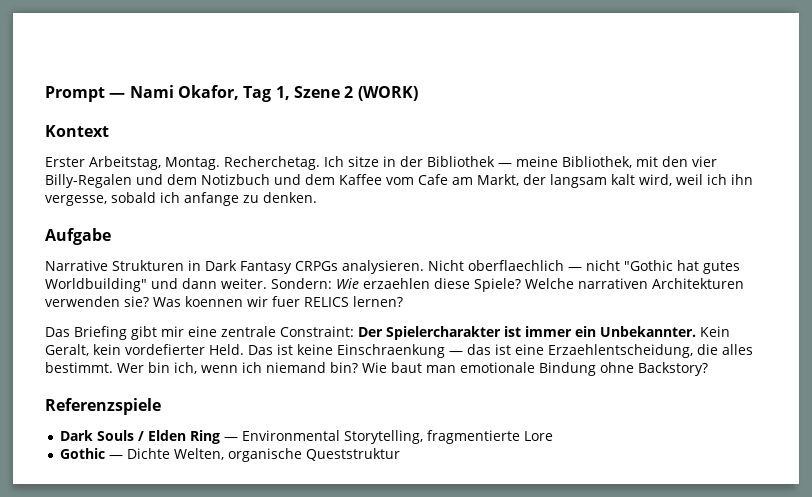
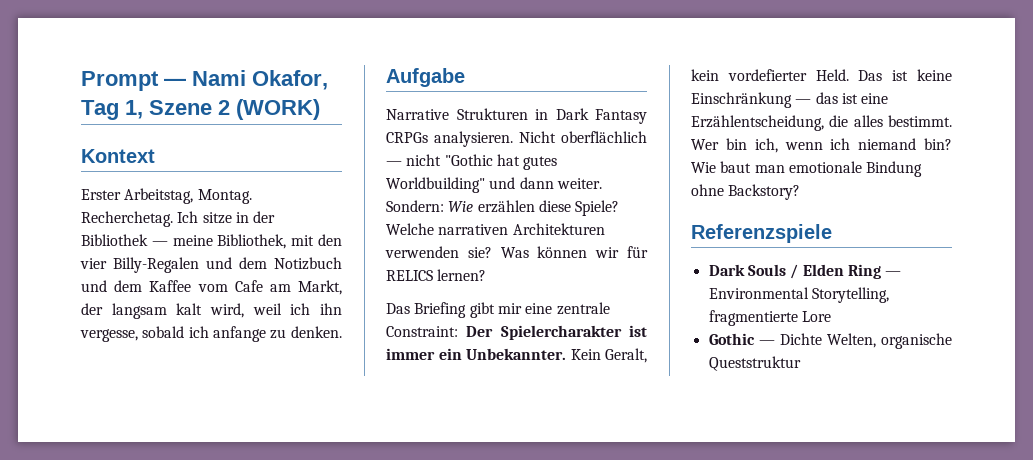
- Nicht oberflaechlich — nicht "Gothic hat gutes Worldbuilding" und dann weiter.
+ Nicht oberflächlich — nicht "Gothic hat gutes Worldbuilding" und dann weiter.
- Sondern: Wie erzaehlen diese Spiele?
+ Sondern: Wie erzählen diese Spiele?
- Was koennen wir fuer RELICS lernen?
+ Was können wir für RELICS lernen?
- Das ist keine Einschraenkung — das ist eine Erzaehlentscheidung, die alles bestimmt.
+ Das ist keine Einschränkung — das ist eine Erzählentscheidung, die alles bestimmt.

